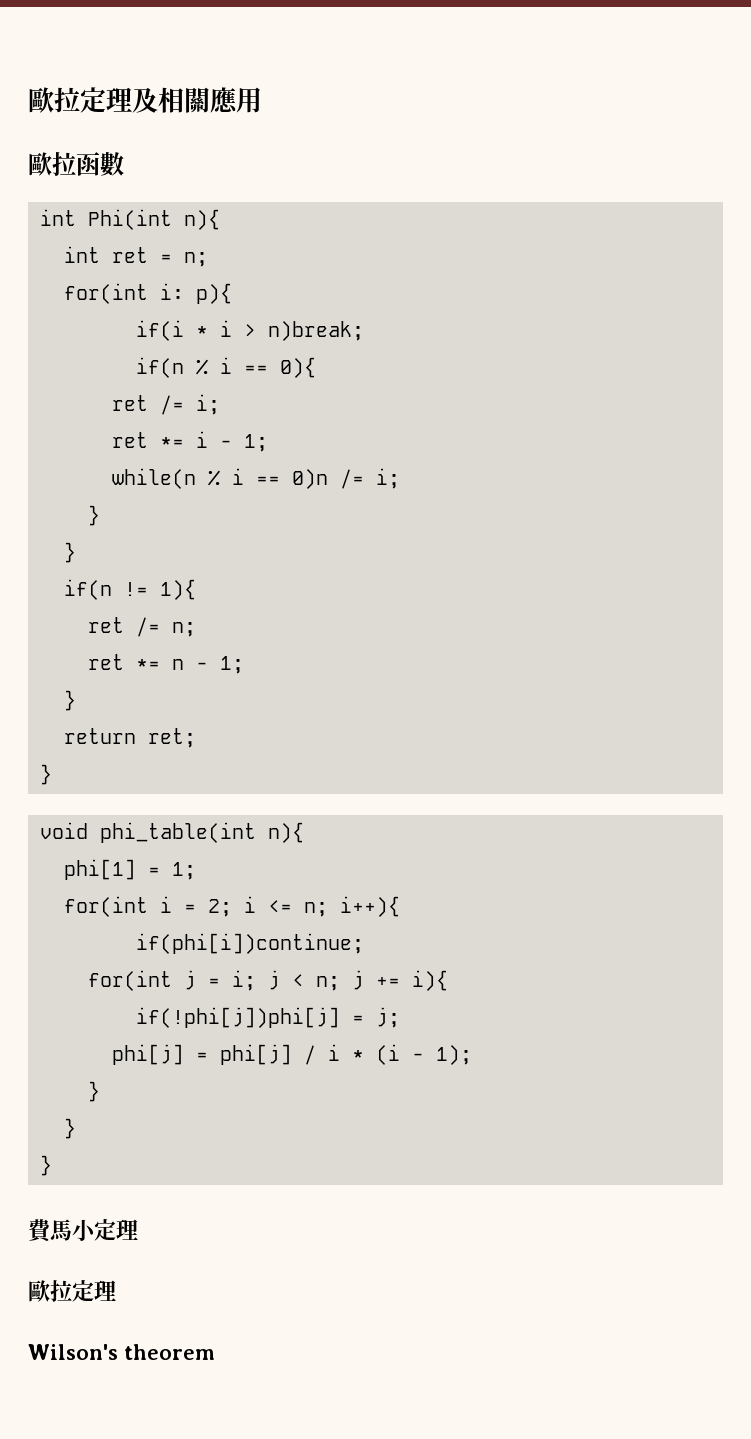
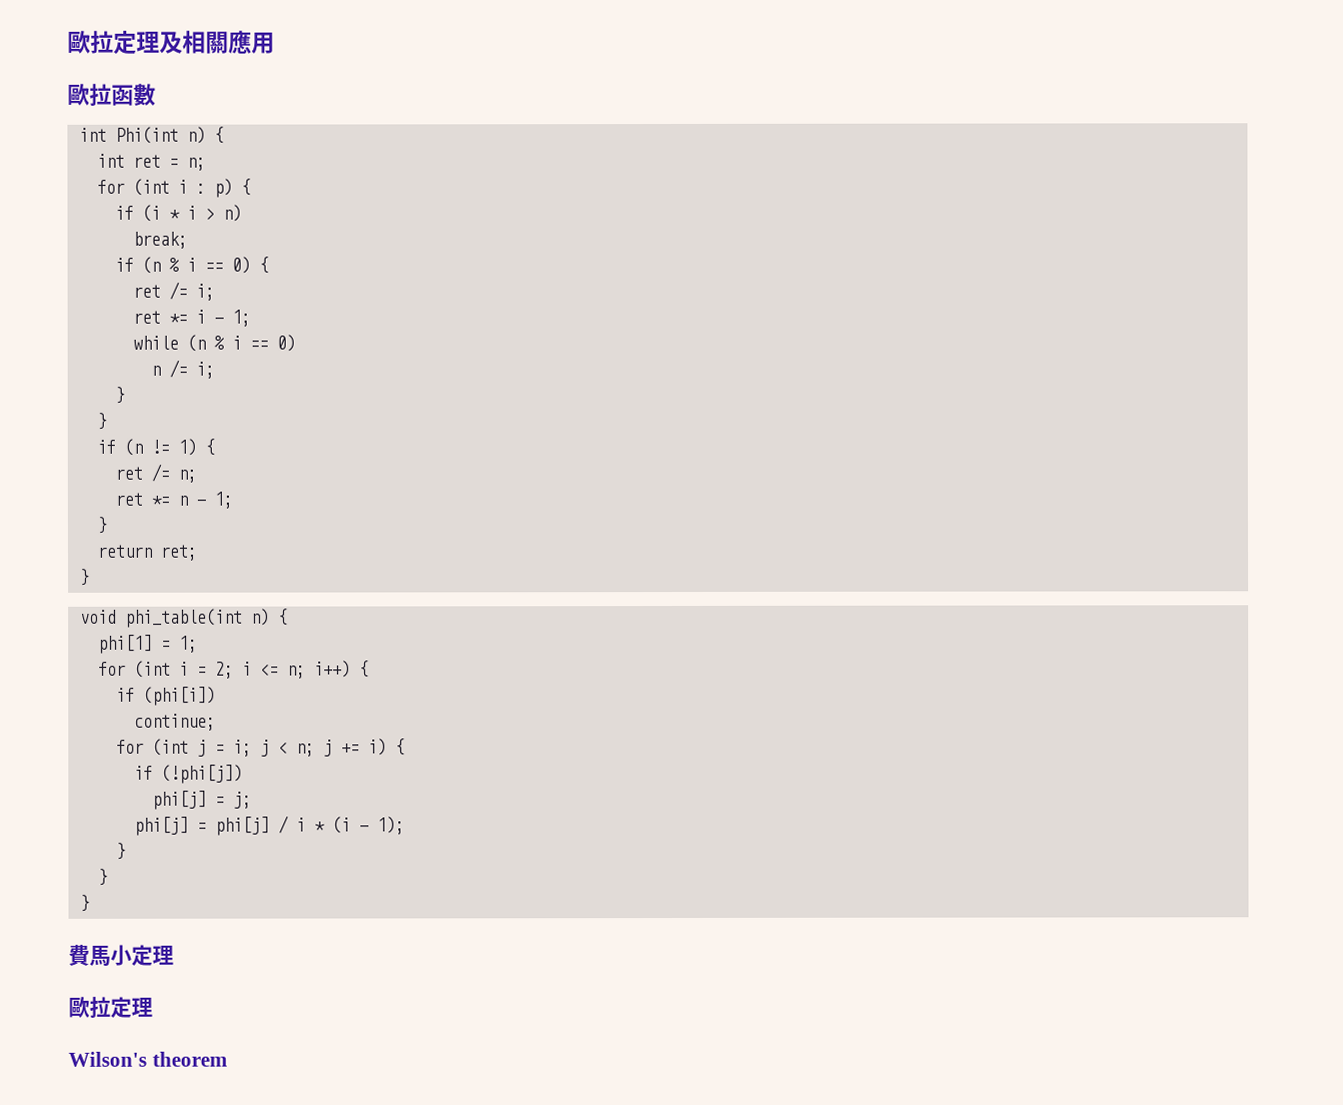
- int Phi(int n){
+ int Phi(int n) {
- for(int i: p){
- if(i * i > n)break;
- if(n % i == 0){
+ for (int i : p) {
+ if (i * i > n)
+ break;
+ if (n % i == 0) {
- while(n % i == 0)n /= i;
+ while (n % i == 0)
+ n /= i;
- if(n != 1){
+ if (n != 1) {
- void phi_table(int n){
+ void phi_table(int n) {
- for(int i = 2; i <= n; i++){
- if(phi[i])continue;
- for(int j = i; j < n; j += i){
- if(!phi[j])phi[j] = j;
+ for (int i = 2; i <= n; i++) {
+ if (phi[i])
+ continue;
+ for (int j = i; j < n; j += i) {
+ if (!phi[j])
+ phi[j] = j;

